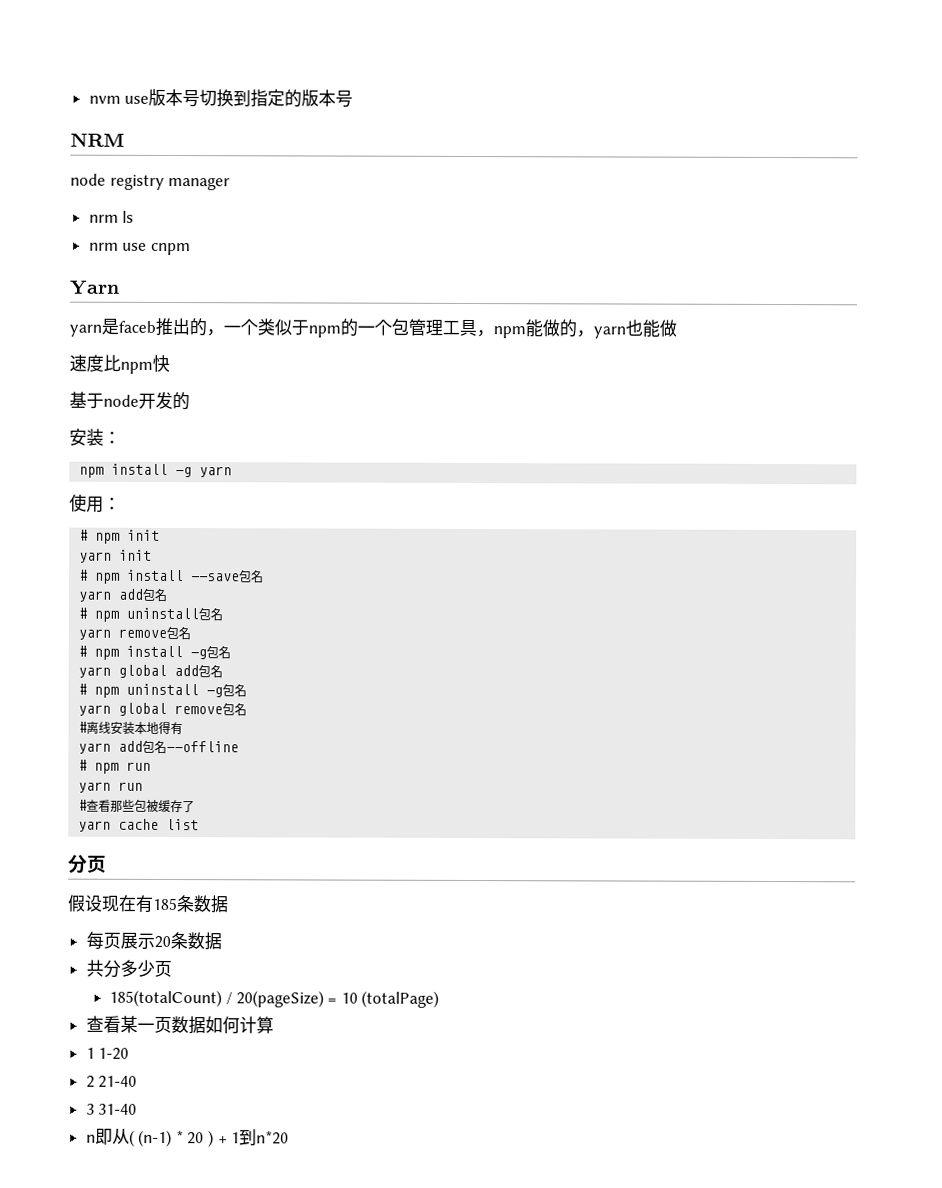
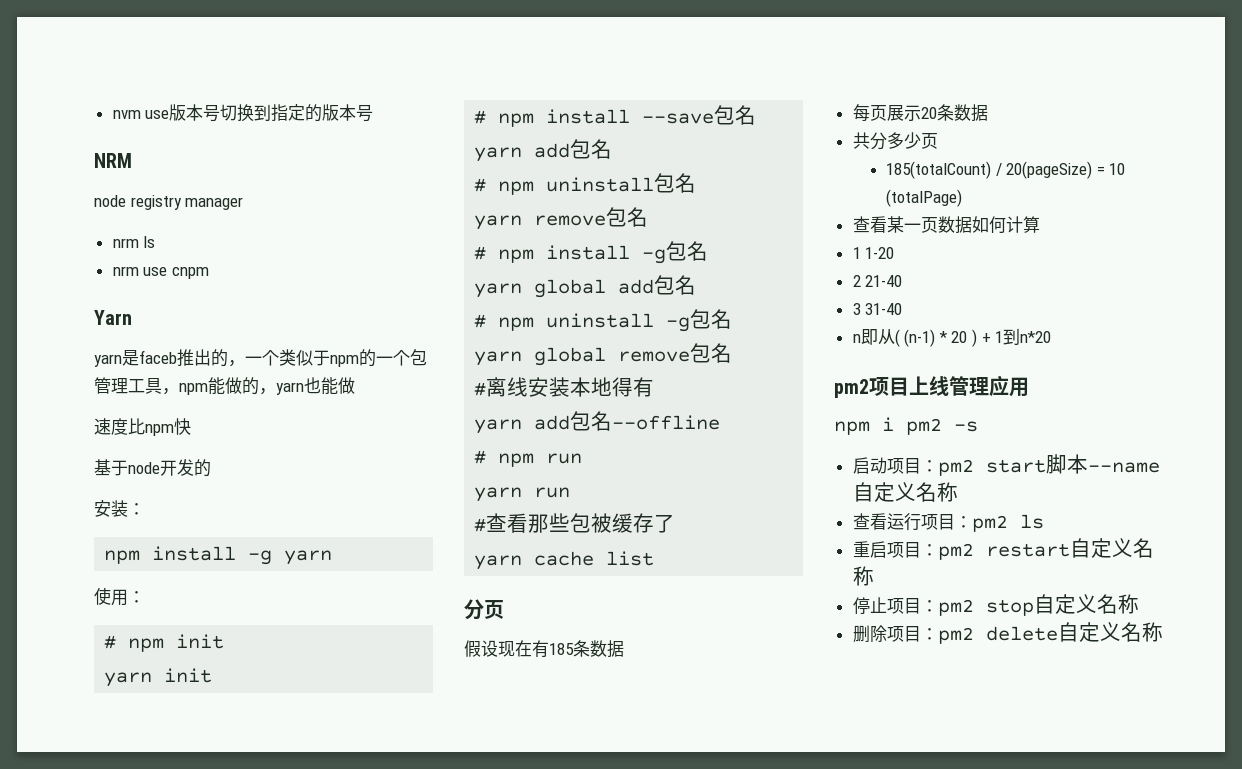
+ pm2项目上线管理应用
+ npm i pm2 -s
+ 启动项目：pm2 start脚本--name自定义名称
+ 查看运行项目：pm2 ls
+ 重启项目：pm2 restart自定义名称
+ 停止项目：pm2 stop自定义名称
+ 删除项目：pm2 delete自定义名称

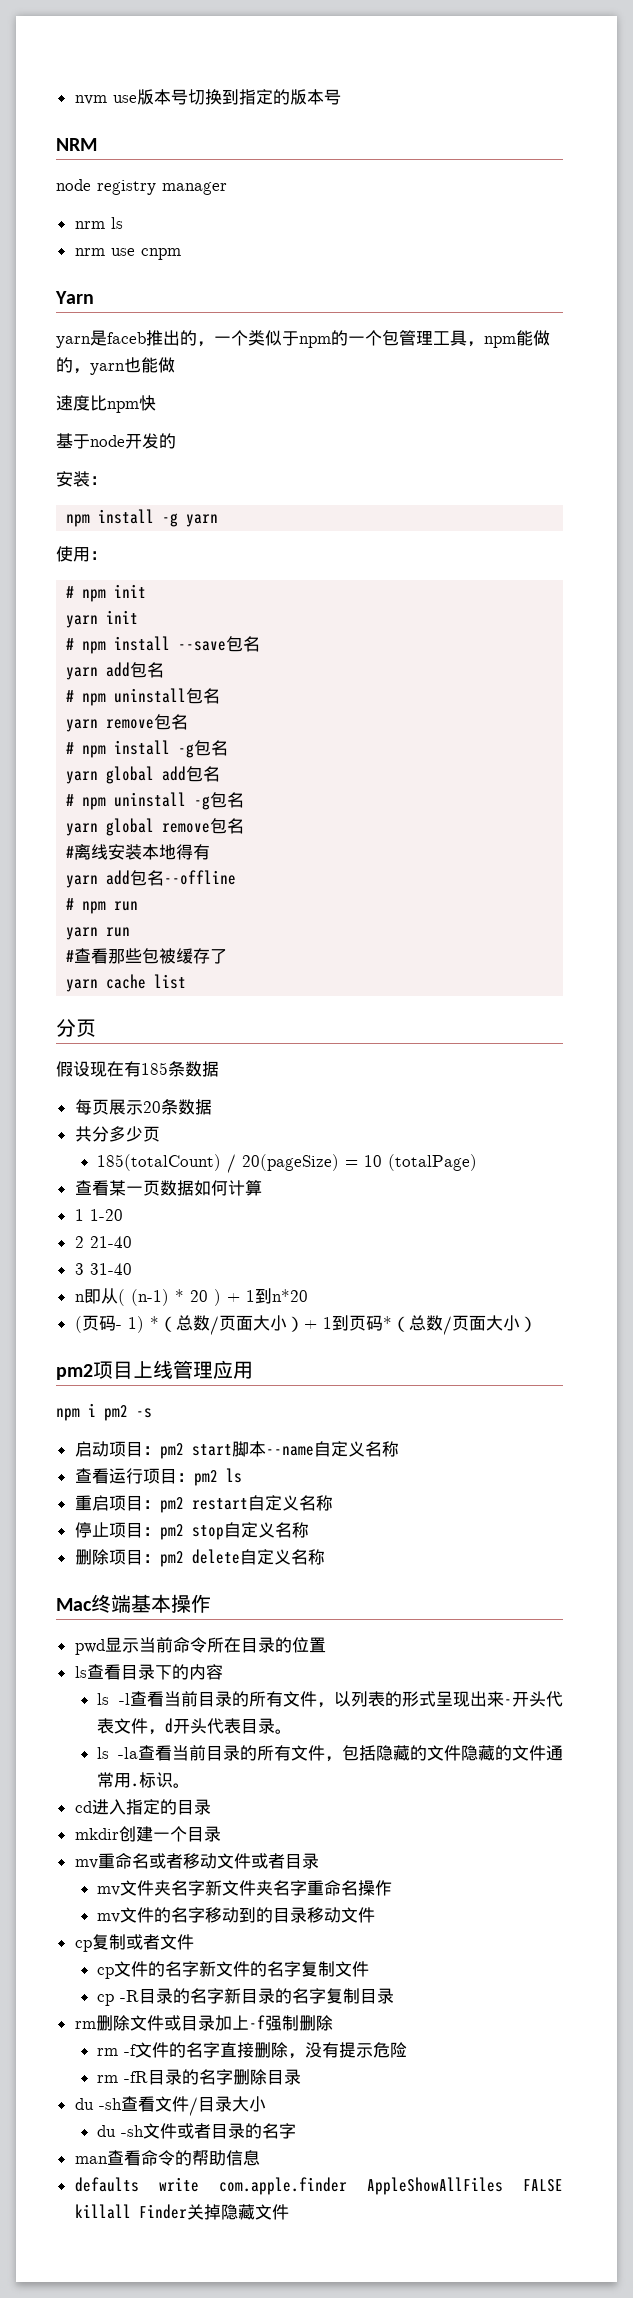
+ (页码- 1) *（总数/页面大小）+ 1到页码*（总数/页面大小）
+ Mac终端基本操作
+ pwd显示当前命令所在目录的位置
+ ls查看目录下的内容
+ ls -l查看当前目录的所有文件，以列表的形式呈现出来-开头代表文件，d开头代表目录。
+ ls -la查看当前目录的所有文件，包括隐藏的文件隐藏的文件通常用.标识。
+ cd进入指定的目录
+ mkdir创建一个目录
+ mv重命名或者移动文件或者目录
+ mv文件夹名字新文件夹名字重命名操作
+ mv文件的名字移动到的目录移动文件
+ cp复制或者文件
+ cp文件的名字新文件的名字复制文件
+ cp -R目录的名字新目录的名字复制目录
+ rm删除文件或目录加上-f强制删除
+ rm -f文件的名字直接删除，没有提示危险
+ rm -fR目录的名字删除目录
+ du -sh查看文件/目录大小
+ du -sh文件或者目录的名字
+ man查看命令的帮助信息
+ defaults write com.apple.finder AppleShowAllFiles FALSE killall Finder关掉隐藏文件

